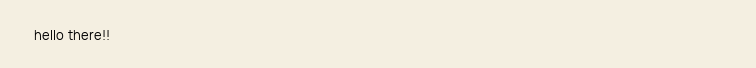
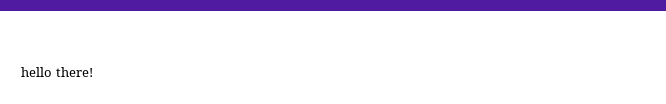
- hello there!!
+ hello there!

